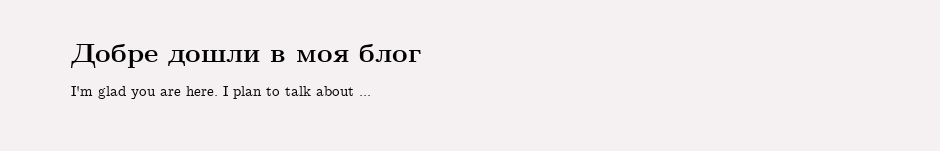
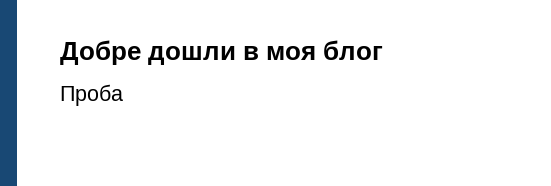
- I'm glad you are here. I plan to talk about ...
+ Проба

